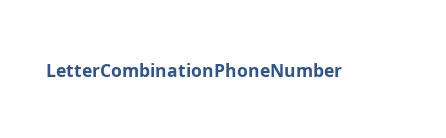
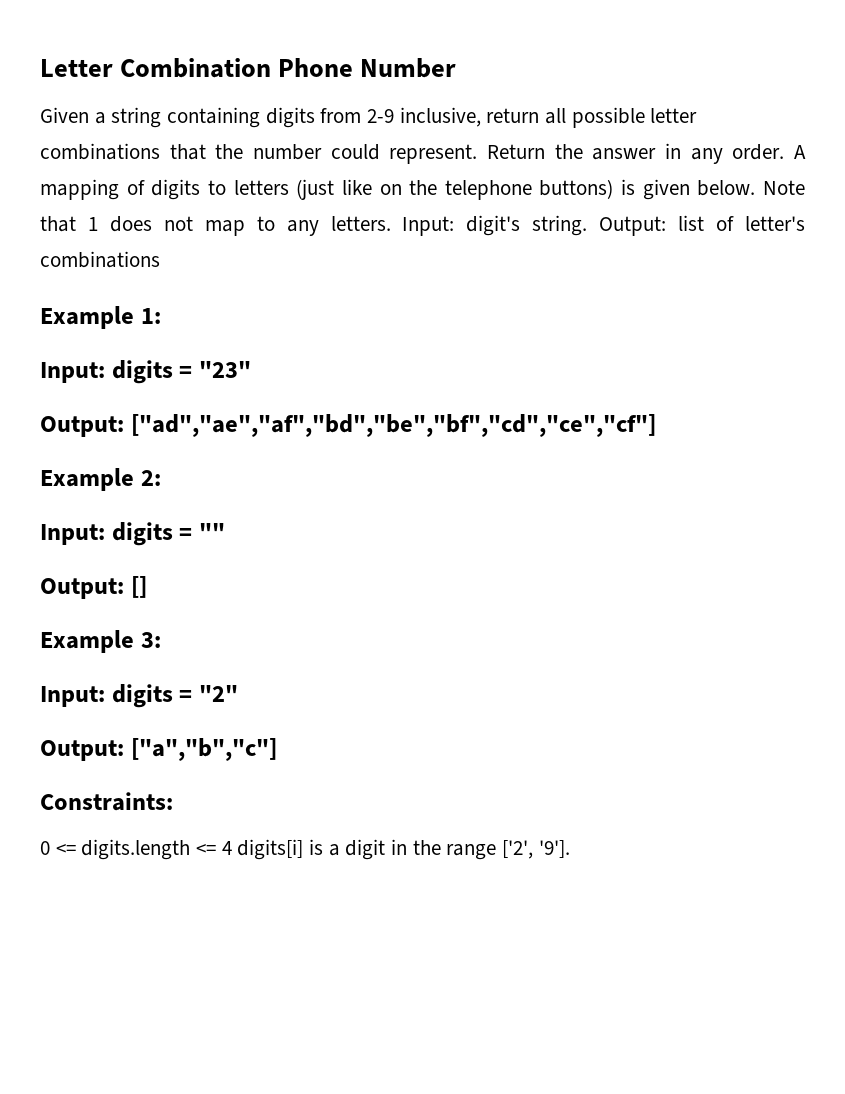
- LetterCombinationPhoneNumber
+ Letter Combination Phone Number
+ Given a string containing digits from 2-9 inclusive, return all possible letter combinations that the number could represent. Return the answer in any order. A mapping of digits to letters (just like on the telephone buttons) is given below. Note that 1 does not map to any letters. Input: digit's string. Output: list of letter's combinations
+ Example 1:
+ Input: digits = "23"
+ Output: ["ad","ae","af","bd","be","bf","cd","ce","cf"]
+ Example 2:
+ Input: digits = ""
+ Output: []
+ Example 3:
+ Input: digits = "2"
+ Output: ["a","b","c"]
+ Constraints:
+ 0 <= digits.length <= 4 digits[i] is a digit in the range ['2', '9'].

